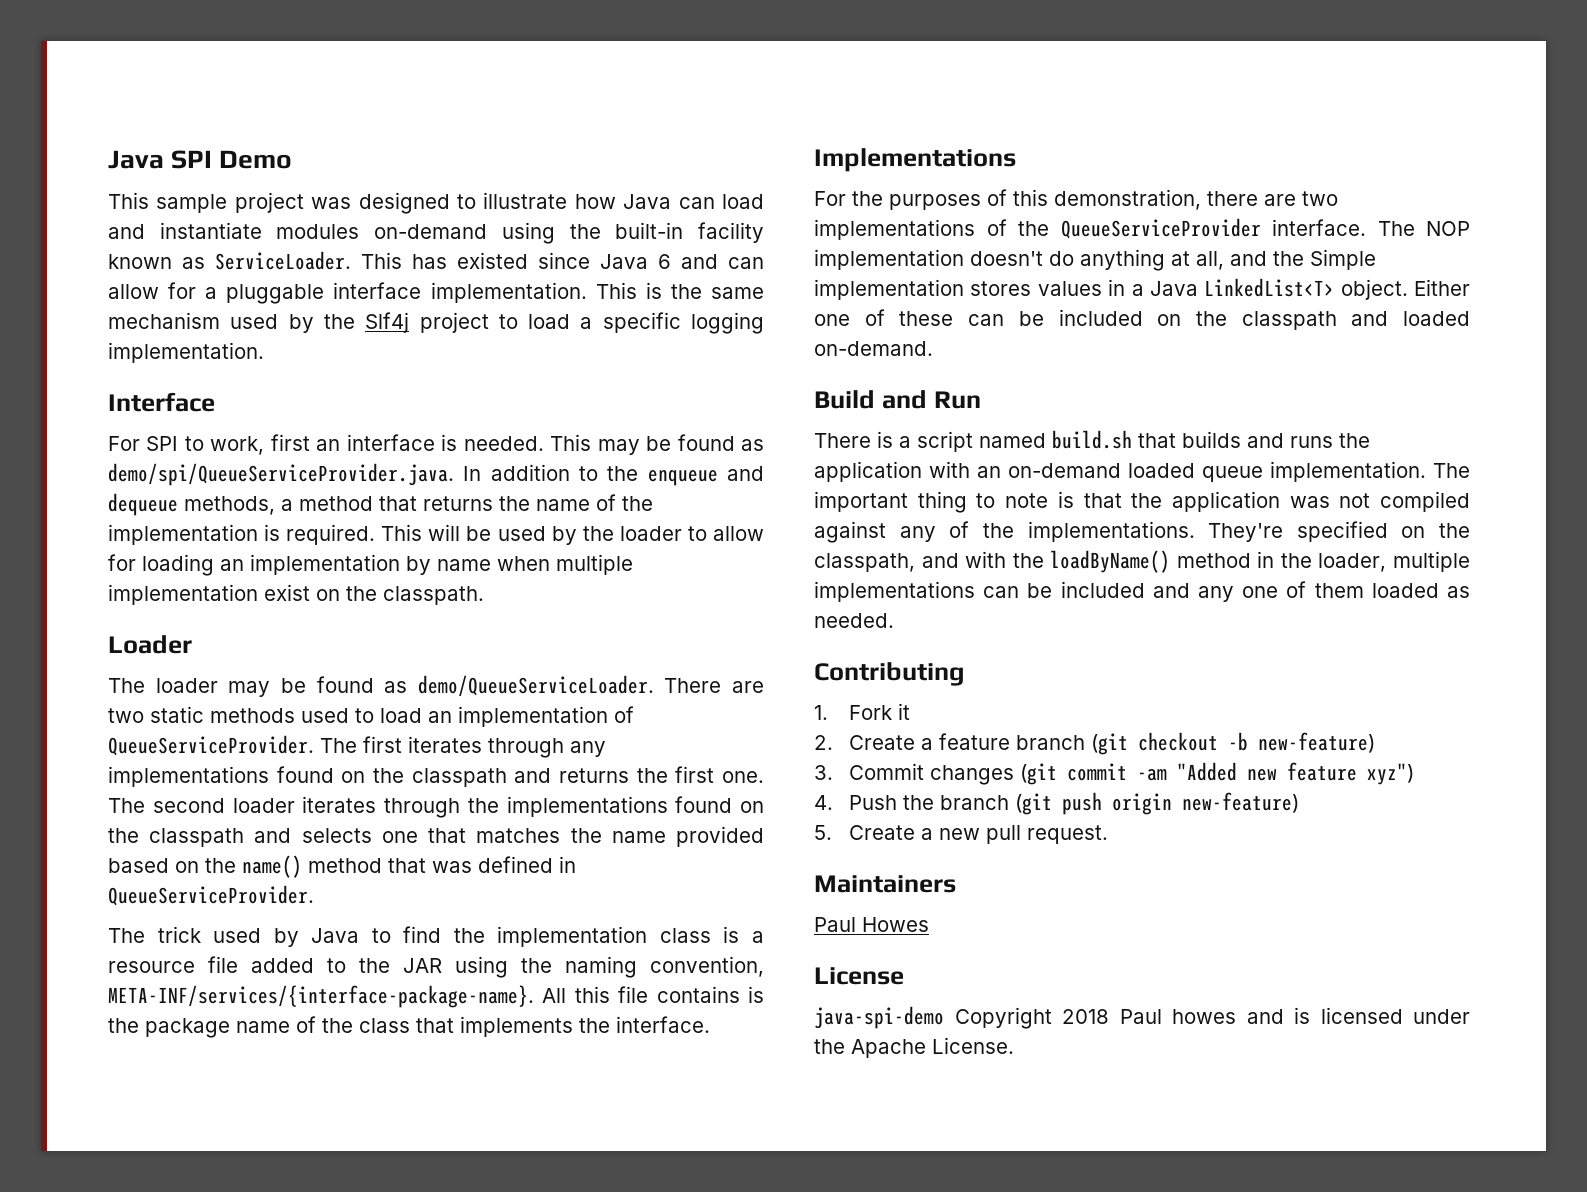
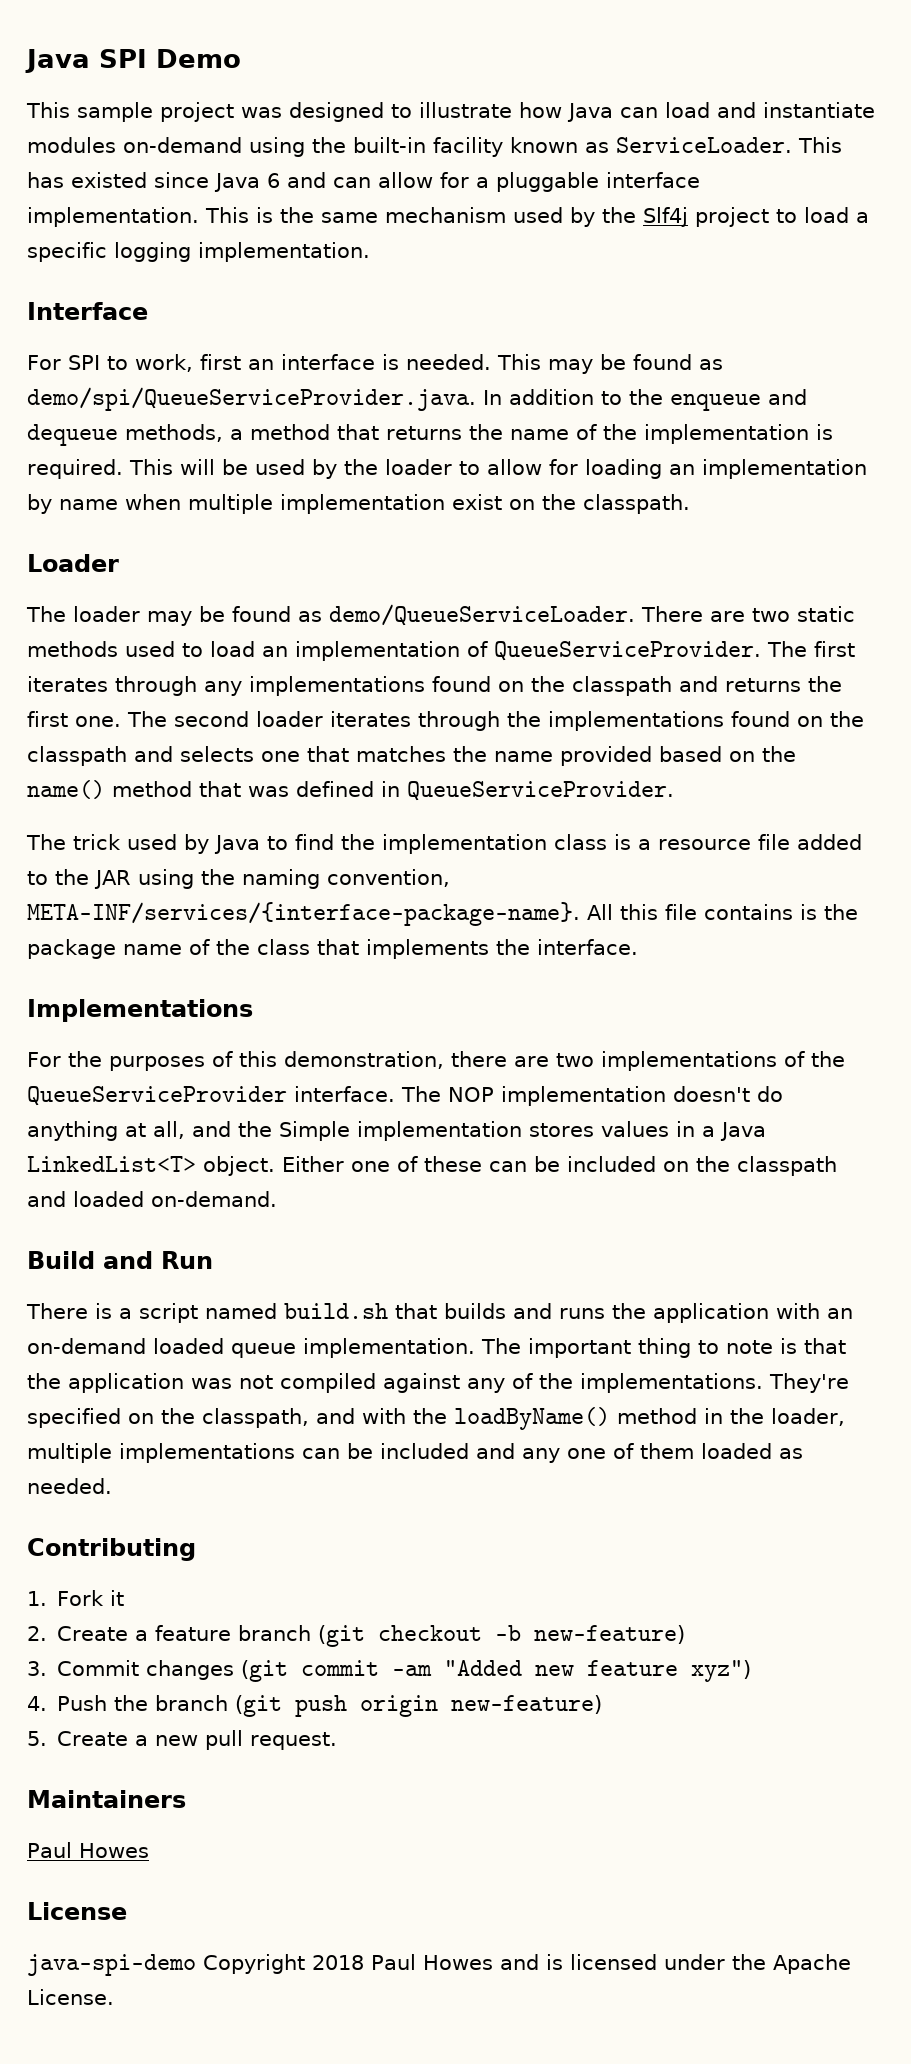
- java-spi-demo Copyright 2018 Paul howes and is licensed under the Apache License.
+ java-spi-demo Copyright 2018 Paul Howes and is licensed under the Apache License.

